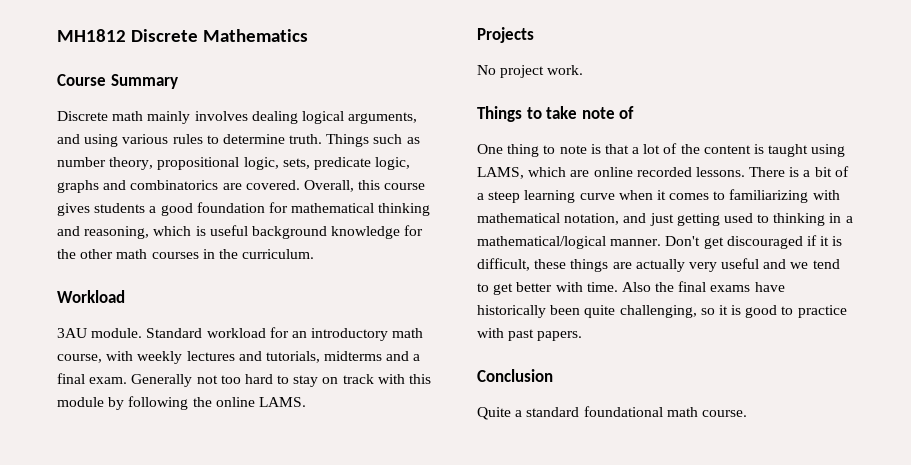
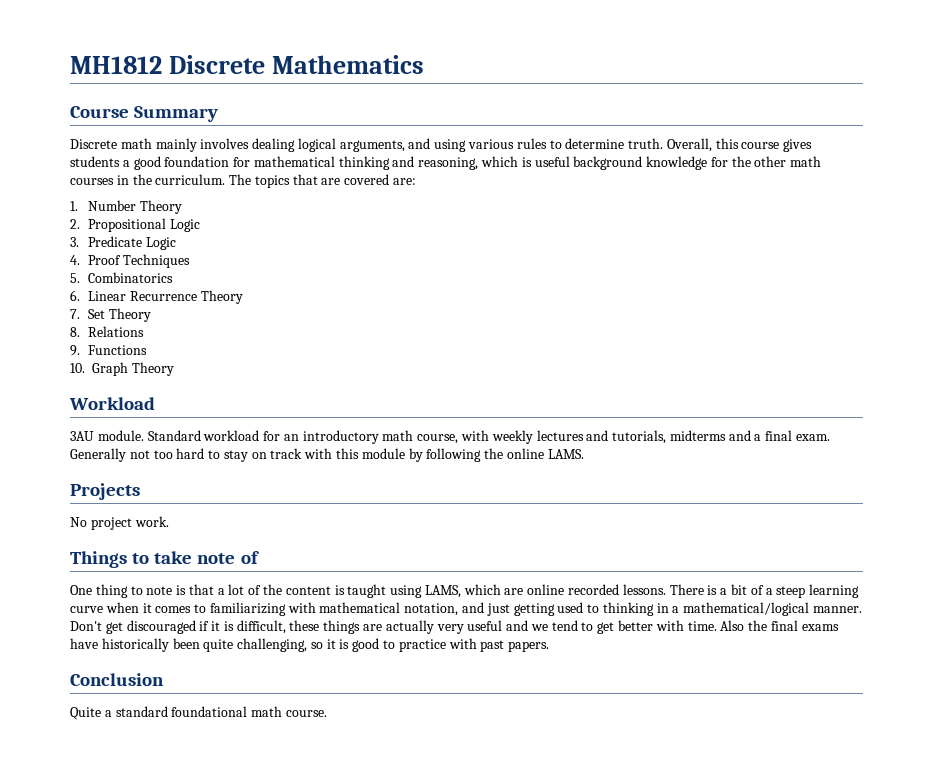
- Things such as number theory, propositional logic, sets, predicate logic, graphs and combinatorics are covered.
+ The topics that are covered are:
+ 1. Number Theory
+ 2. Propositional Logic
+ 3. Predicate Logic
+ 4. Proof Techniques
+ 5. Combinatorics
+ 6. Linear Recurrence Theory
+ 7. Set Theory
+ 8. Relations
+ 9. Functions
+ 10. Graph Theory

